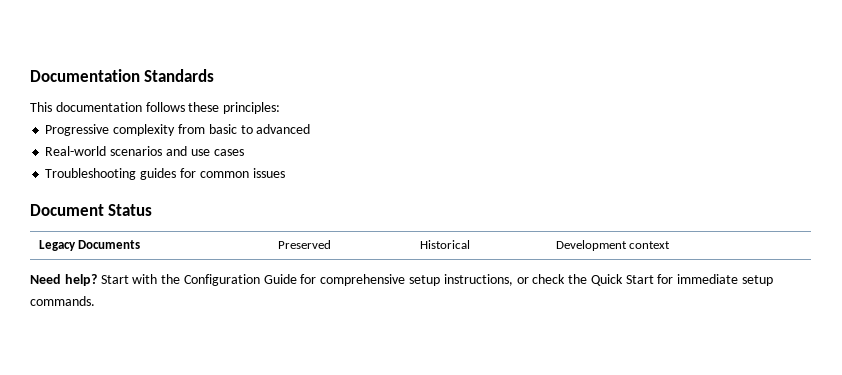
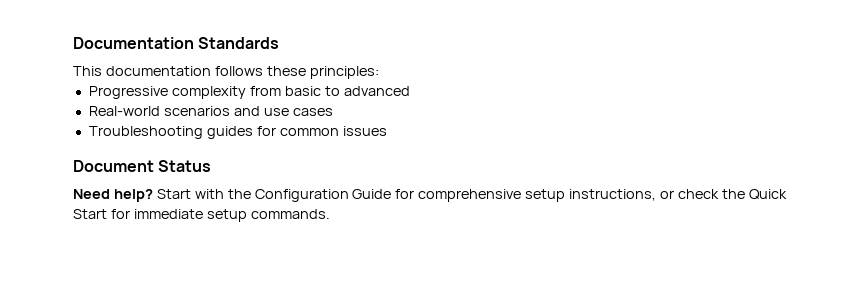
- Legacy Documents | Preserved | Historical | Development context

